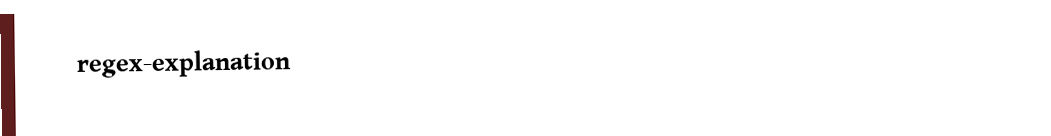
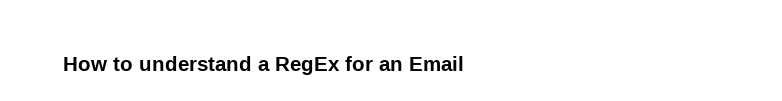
- regex-explanation
+ How to understand a RegEx for an Email

